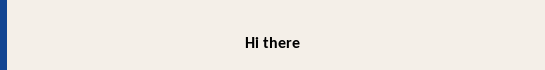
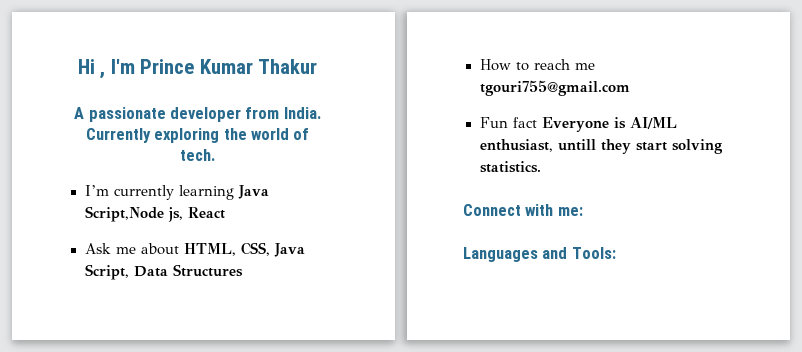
- Hi there
+ Hi , I'm Prince Kumar Thakur
+ A passionate developer from India. Currently exploring the world of tech.
+ I’m currently learning Java Script,Node js, React
+ Ask me about HTML, CSS, Java Script, Data Structures
+ How to reach me tgouri755@gmail.com
+ Fun fact Everyone is AI/ML enthusiast, untill they start solving statistics.
+ Connect with me:
+ Languages and Tools:

